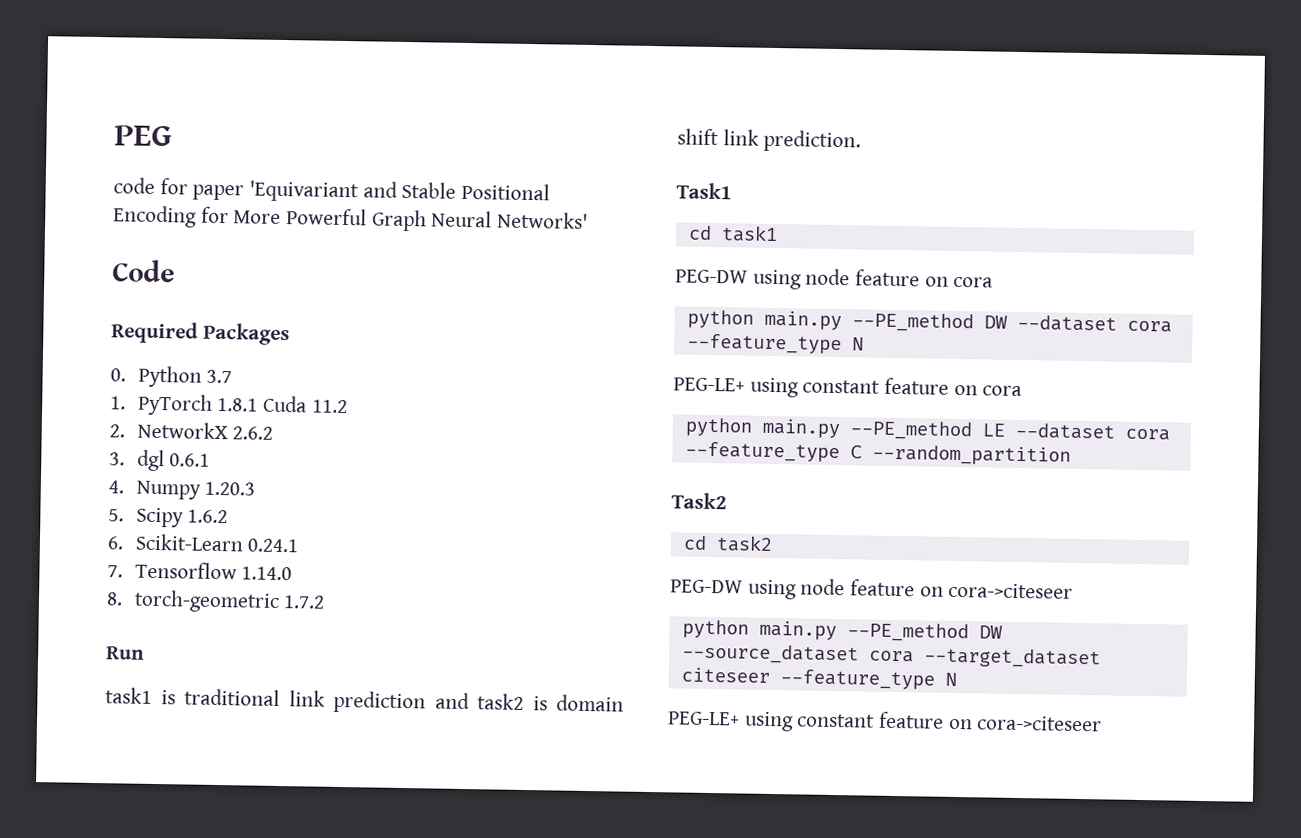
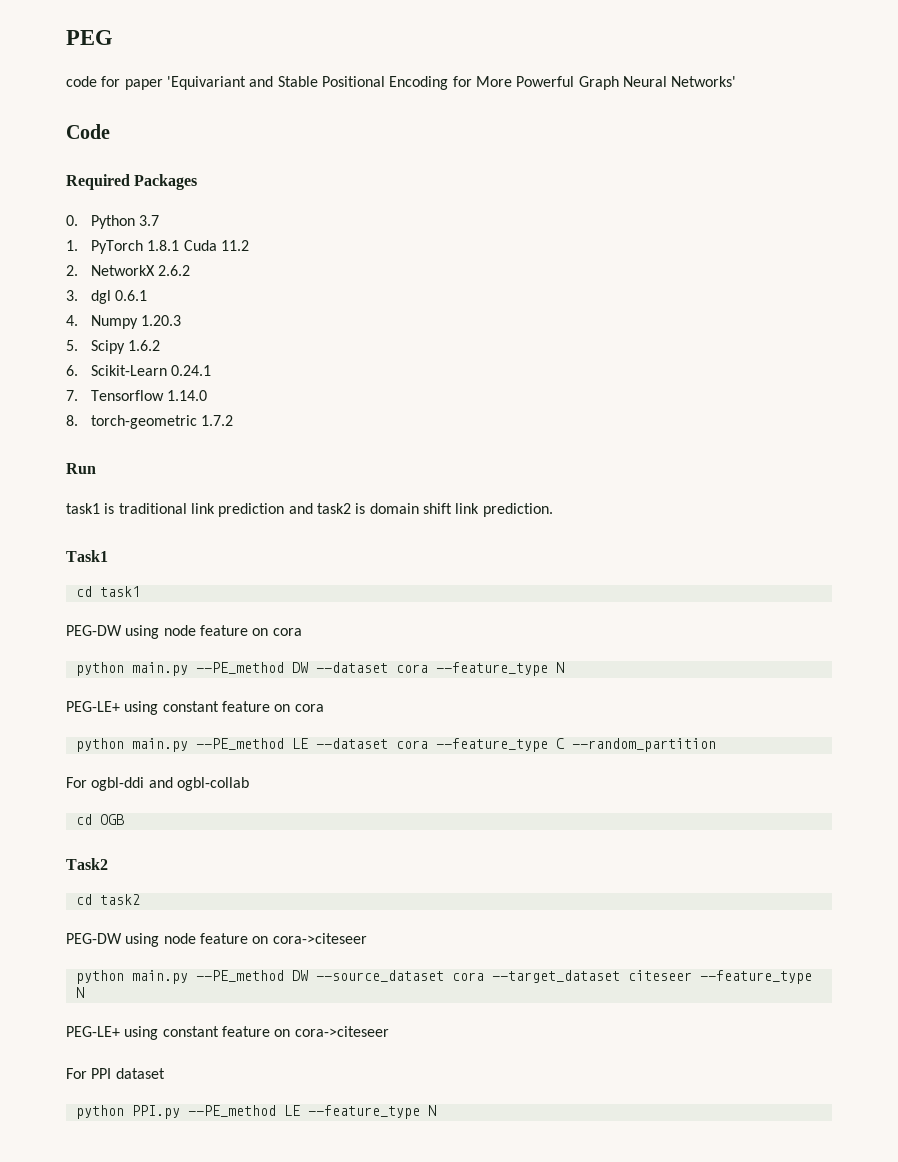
+ For ogbl-ddi and ogbl-collab
+ cd OGB
+ For PPI dataset
+ python PPI.py --PE_method LE --feature_type N

